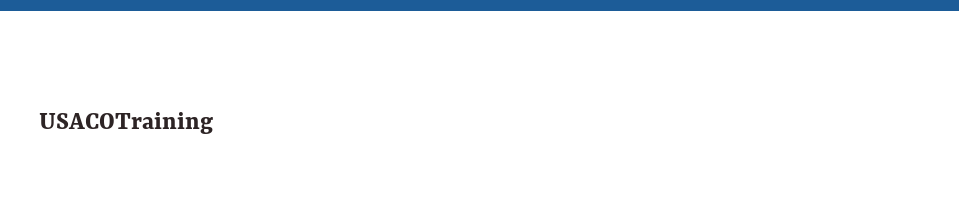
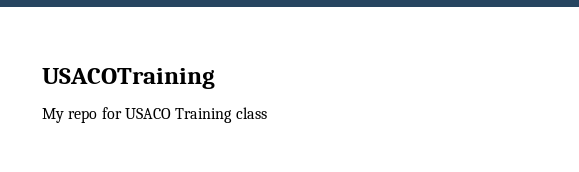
+ My repo for USACO Training class

